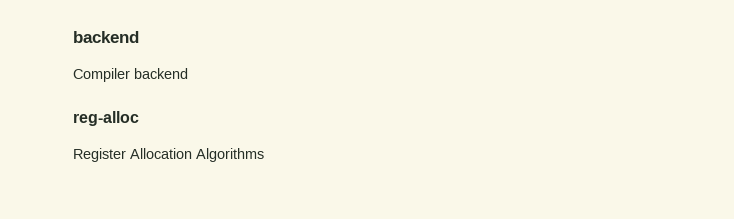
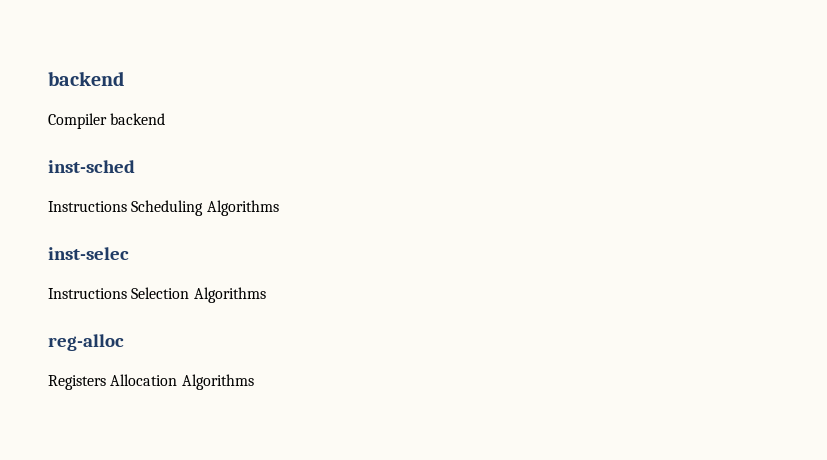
+ inst-sched
+ Instructions Scheduling Algorithms
+ inst-selec
+ Instructions Selection Algorithms
- Register Allocation Algorithms
+ Registers Allocation Algorithms

